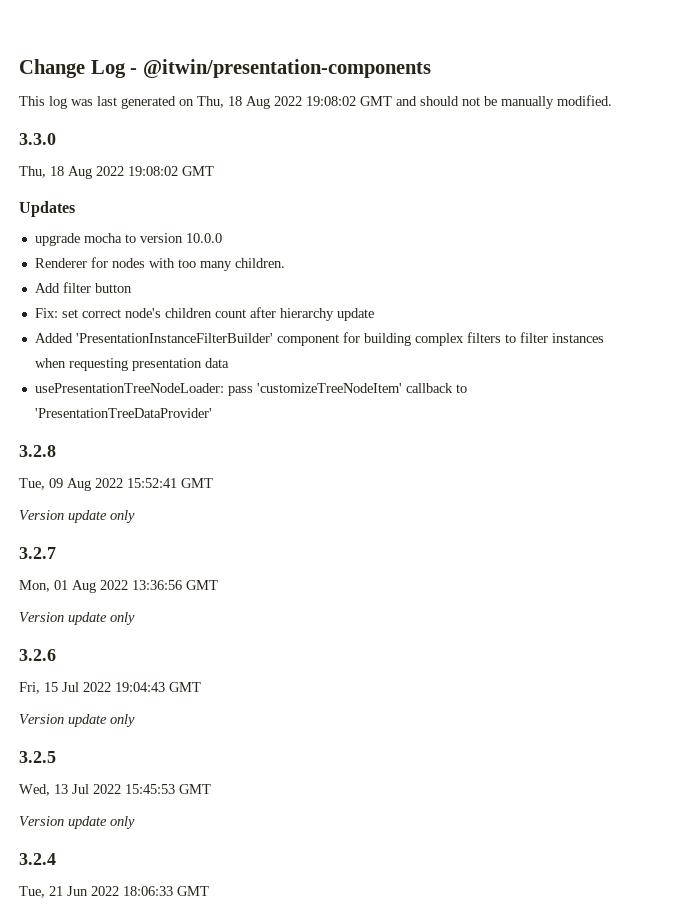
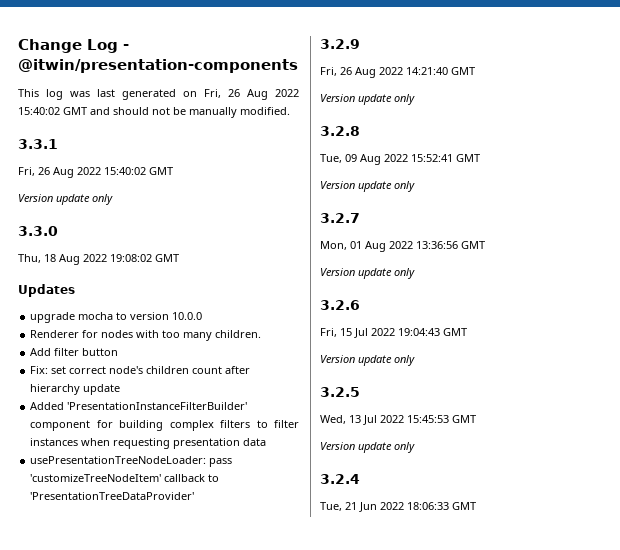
- This log was last generated on Thu, 18 Aug 2022 19:08:02 GMT and should not be manually modified.
+ This log was last generated on Fri, 26 Aug 2022 15:40:02 GMT and should not be manually modified.
+ 3.3.1
+ Fri, 26 Aug 2022 15:40:02 GMT
+ Version update only
+ 3.2.9
+ Fri, 26 Aug 2022 14:21:40 GMT
+ Version update only

